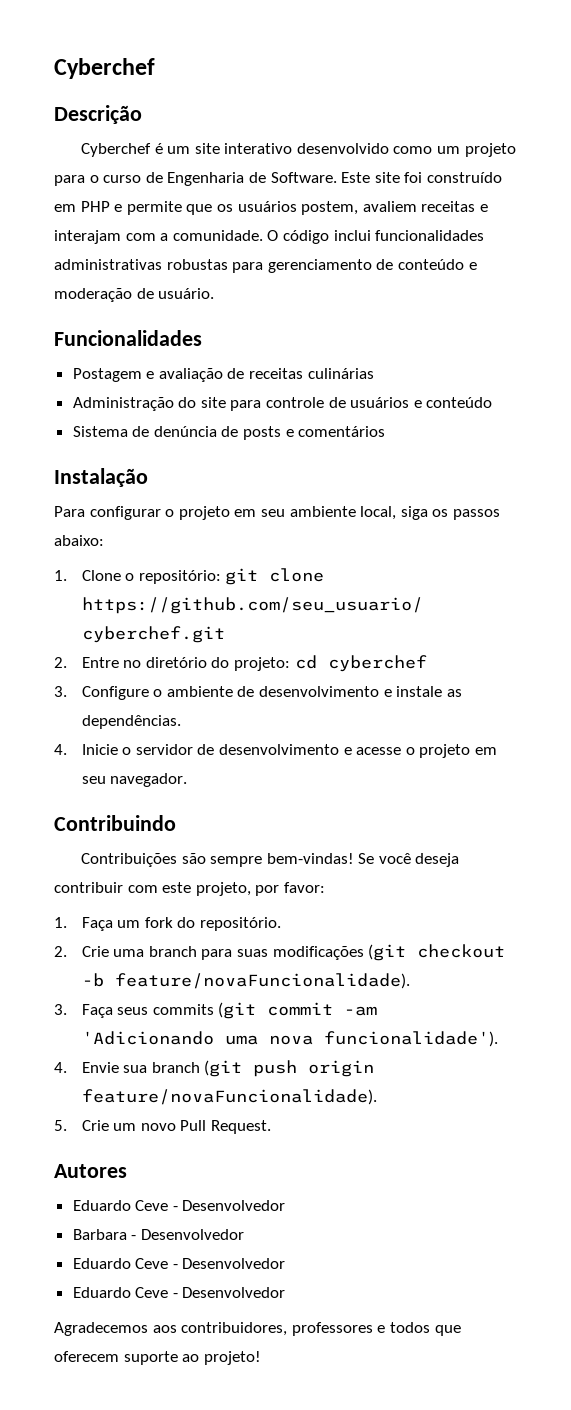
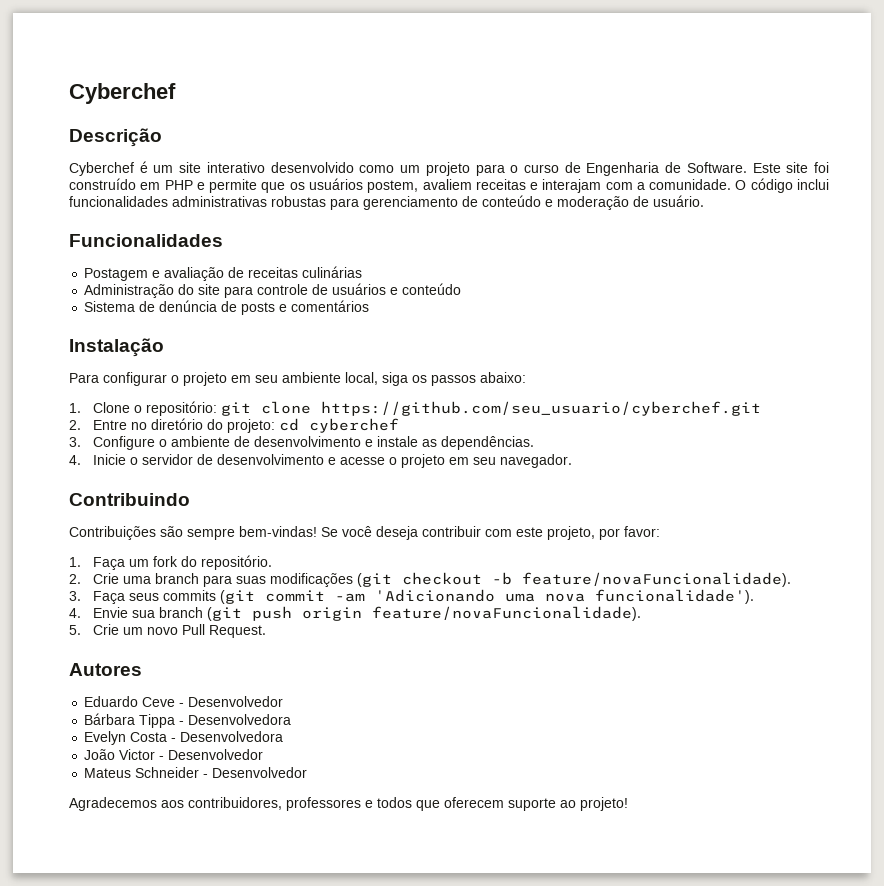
- Barbara - Desenvolvedor
- Eduardo Ceve - Desenvolvedor
- Eduardo Ceve - Desenvolvedor
+ Bárbara Tippa - Desenvolvedora
+ Evelyn Costa - Desenvolvedora
+ João Victor - Desenvolvedor
+ Mateus Schneider - Desenvolvedor

